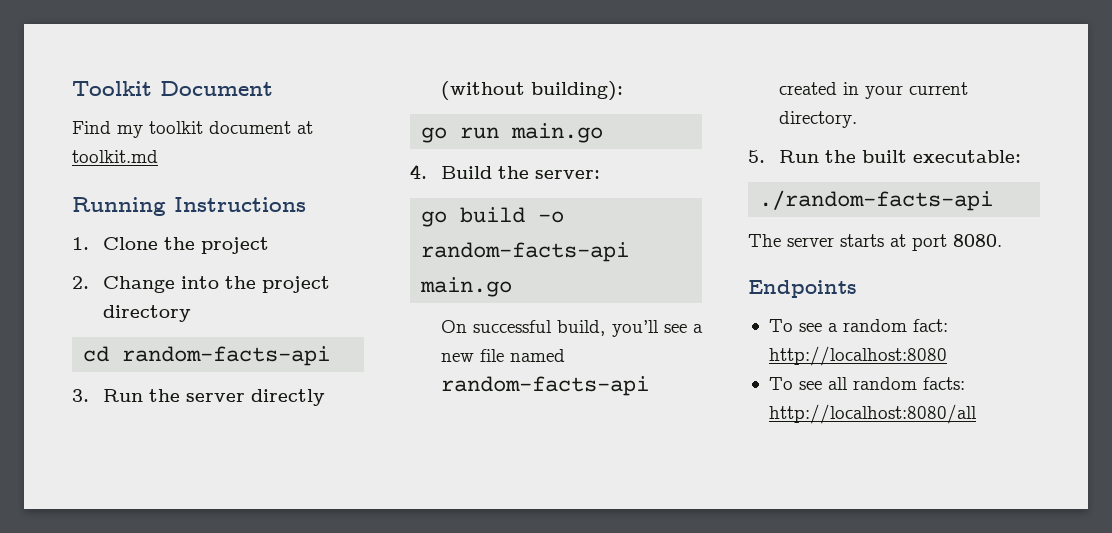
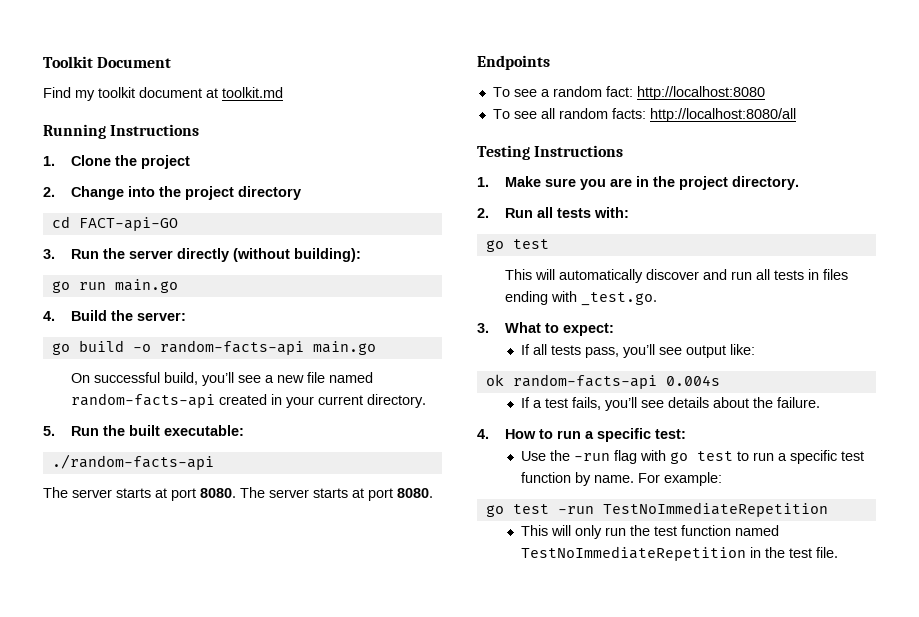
- cd random-facts-api
+ cd FACT-api-GO
- The server starts at port 8080.
+ The server starts at port 8080. The server starts at port 8080.
+ Testing Instructions
+ 1. Make sure you are in the project directory.
+ 2. Run all tests with:
+ go test
+ This will automatically discover and run all tests in files ending with _test.go.
+ 3. What to expect:
+ If all tests pass, you’ll see output like:
+ ok random-facts-api 0.004s
+ If a test fails, you’ll see details about the failure.
+ 4. How to run a specific test:
+ Use the -run flag with go test to run a specific test function by name. For example:
+ go test -run TestNoImmediateRepetition
+ This will only run the test function named TestNoImmediateRepetition in the test file.

